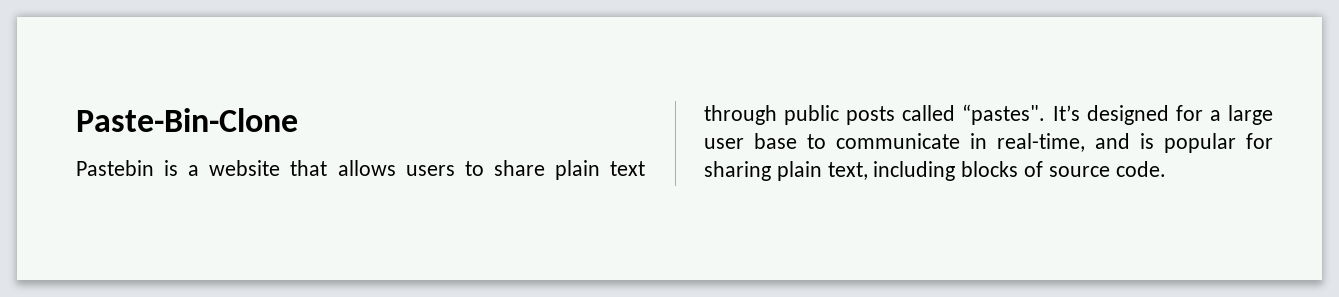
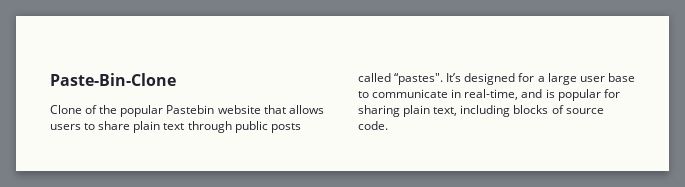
- Pastebin is a website that allows users to share plain text through public posts called “pastes".
+ Clone of the popular Pastebin website that allows users to share plain text through public posts called “pastes".

